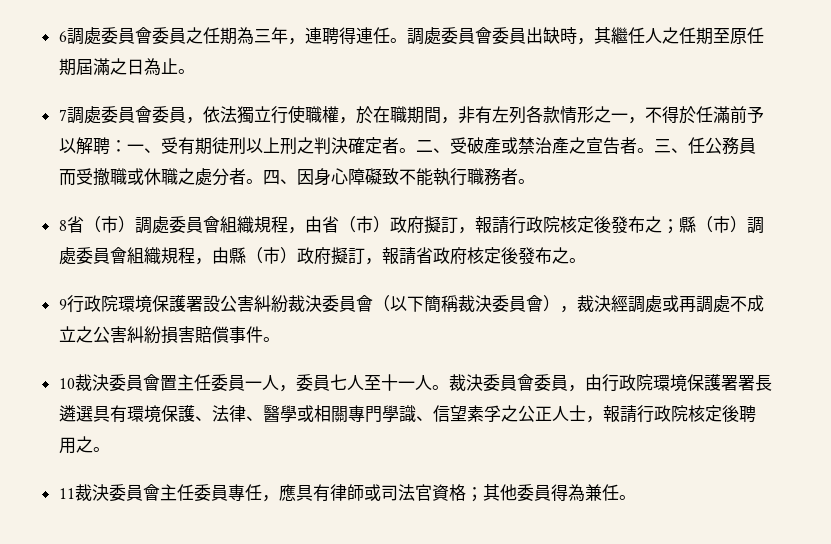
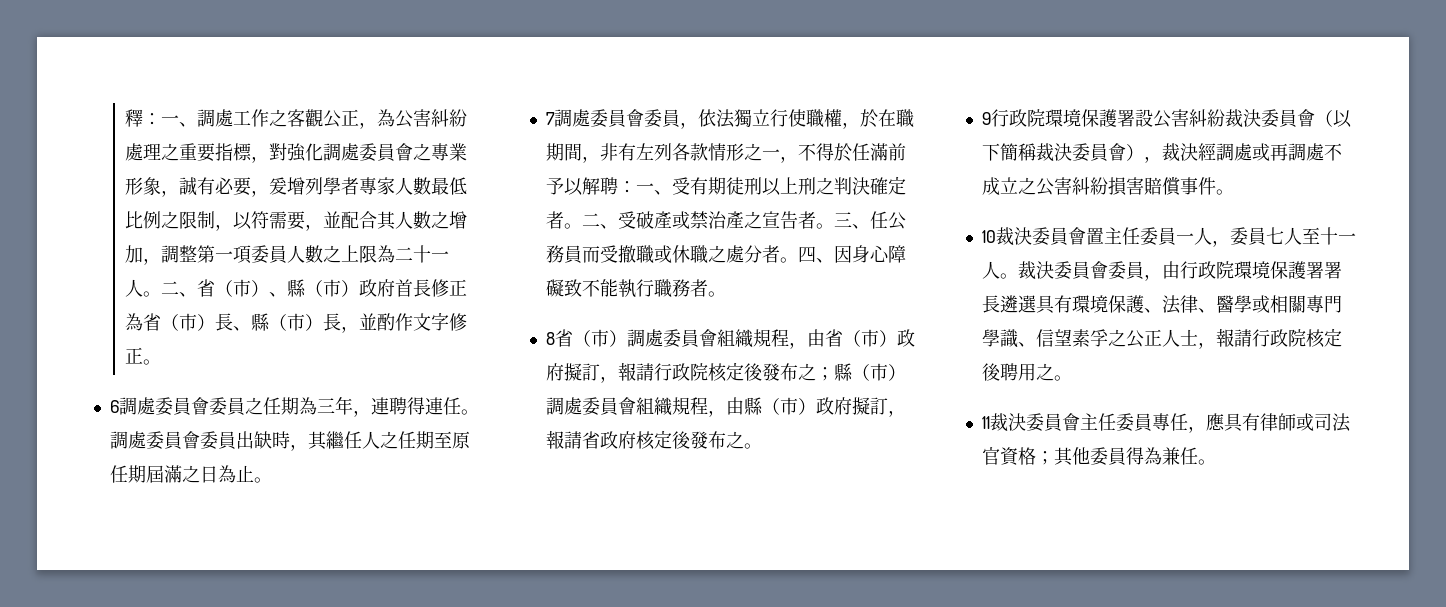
+ 釋：一、調處工作之客觀公正，為公害糾紛處理之重要指標，對強化調處委員會之專業形象，誠有必要，爰增列學者專家人數最低比例之限制，以符需要，並配合其人數之增加，調整第一項委員人數之上限為二十一人。二、省（市）、縣（市）政府首長修正為省（市）長、縣（市）長，並酌作文字修正。

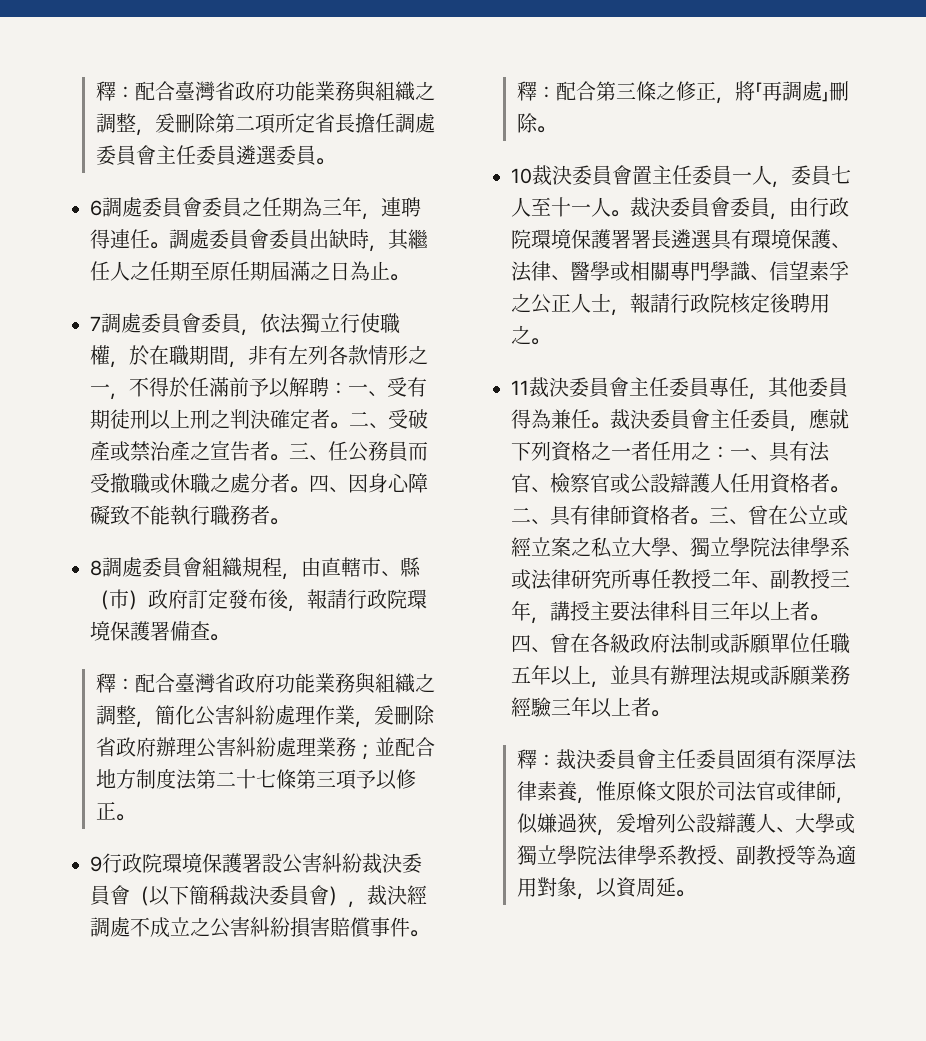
- 釋：一、調處工作之客觀公正，為公害糾紛處理之重要指標，對強化調處委員會之專業形象，誠有必要，爰增列學者專家人數最低比例之限制，以符需要，並配合其人數之增加，調整第一項委員人數之上限為二十一人。二、省（市）、縣（市）政府首長修正為省（市）長、縣（市）長，並酌作文字修正。
+ 釋：配合臺灣省政府功能業務與組織之調整，爰刪除第二項所定省長擔任調處委員會主任委員遴選委員。
- 8省（市）調處委員會組織規程，由省（市）政府擬訂，報請行政院核定後發布之；縣（市）調處委員會組織規程，由縣（市）政府擬訂，報請省政府核定後發布之。
+ 8調處委員會組織規程，由直轄市、縣（市）政府訂定發布後，報請行政院環境保護署備查。
+ 釋：配合臺灣省政府功能業務與組織之調整，簡化公害糾紛處理作業，爰刪除省政府辦理公害糾紛處理業務；並配合地方制度法第二十七條第三項予以修正。
- 9行政院環境保護署設公害糾紛裁決委員會（以下簡稱裁決委員會），裁決經調處或再調處不成立之公害糾紛損害賠償事件。
+ 9行政院環境保護署設公害糾紛裁決委員會（以下簡稱裁決委員會），裁決經調處不成立之公害糾紛損害賠償事件。
+ 釋：配合第三條之修正，將「再調處」刪除。
- 11裁決委員會主任委員專任，應具有律師或司法官資格；其他委員得為兼任。
+ 11裁決委員會主任委員專任，其他委員得為兼任。
+ 裁決委員會主任委員，應就下列資格之一者任用之：一、具有法官、檢察官或公設辯護人任用資格者。二、具有律師資格者。三、曾在公立或經立案之私立大學、獨立學院法律學系或法律研究所專任教授二年、副教授三年，講授主要法律科目三年以上者。四、曾在各級政府法制或訴願單位任職五年以上，並具有辦理法規或訴願業務經驗三年以上者。
+ 釋：裁決委員會主任委員固須有深厚法律素養，惟原條文限於司法官或律師，似嫌過狹，爰增列公設辯護人、大學或獨立學院法律學系教授、副教授等為適用對象，以資周延。

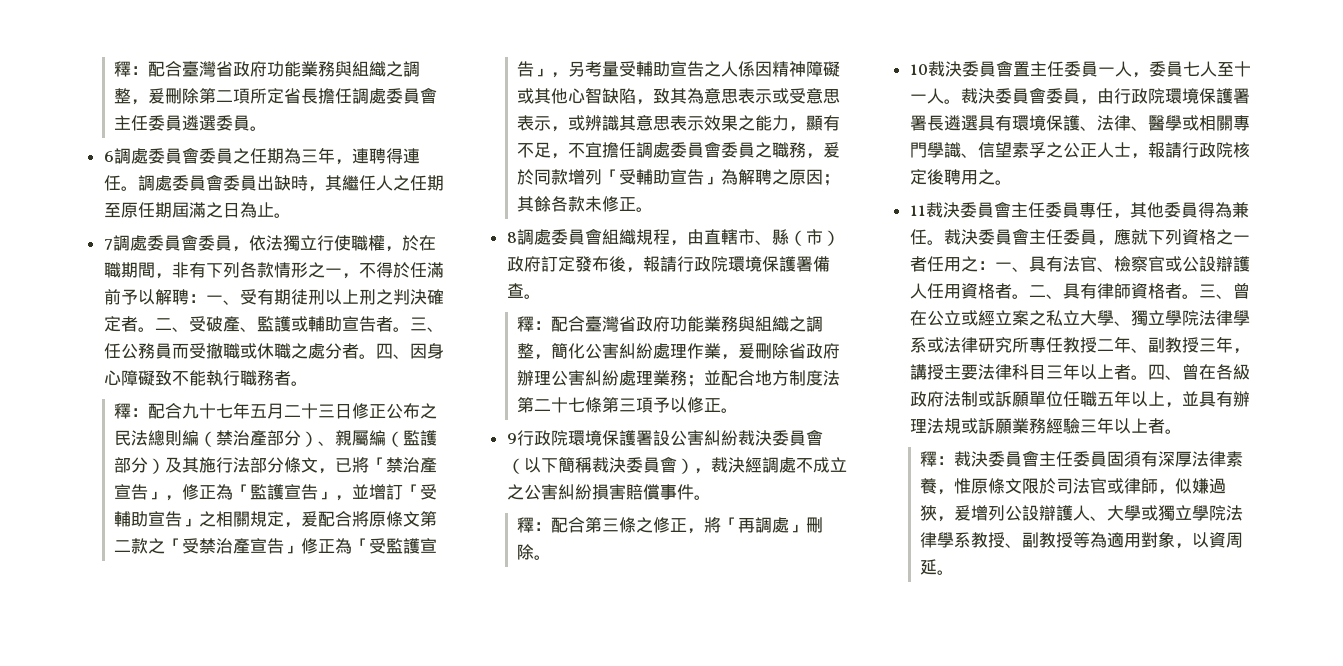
- 7調處委員會委員，依法獨立行使職權，於在職期間，非有左列各款情形之一，不得於任滿前予以解聘：一、受有期徒刑以上刑之判決確定者。
+ 7調處委員會委員，依法獨立行使職權，於在職期間，非有下列各款情形之一，不得於任滿前予以解聘：一、受有期徒刑以上刑之判決確定者。
- 二、受破產或禁治產之宣告者。
+ 二、受破產、監護或輔助宣告者。
+ 釋：配合九十七年五月二十三日修正公布之民法總則編（禁治產部分）、親屬編（監護部分）及其施行法部分條文，已將「禁治產宣告」，修正為「監護宣告」，並增訂「受輔助宣告」之相關規定，爰配合將原條文第二款之「受禁治產宣告」修正為「受監護宣告」，另考量受輔助宣告之人係因精神障礙或其他心智缺陷，致其為意思表示或受意思表示，或辨識其意思表示效果之能力，顯有不足，不宜擔任調處委員會委員之職務，爰於同款增列「受輔助宣告」為解聘之原因；其餘各款未修正。

